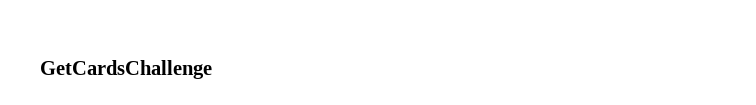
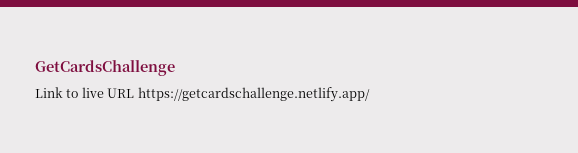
+ Link to live URL https://getcardschallenge.netlify.app/

